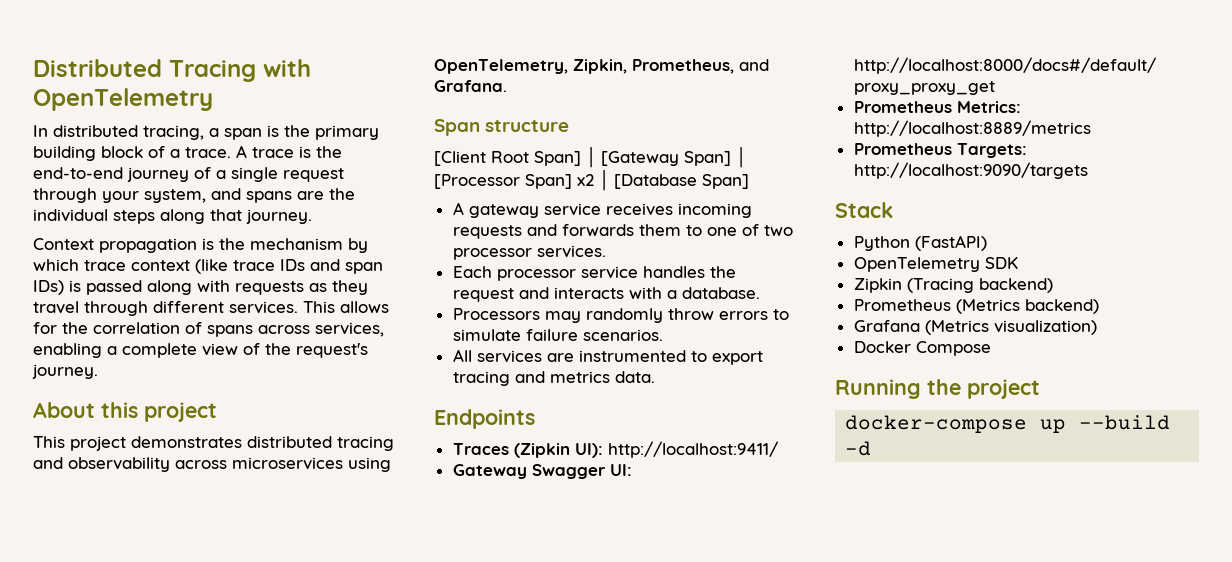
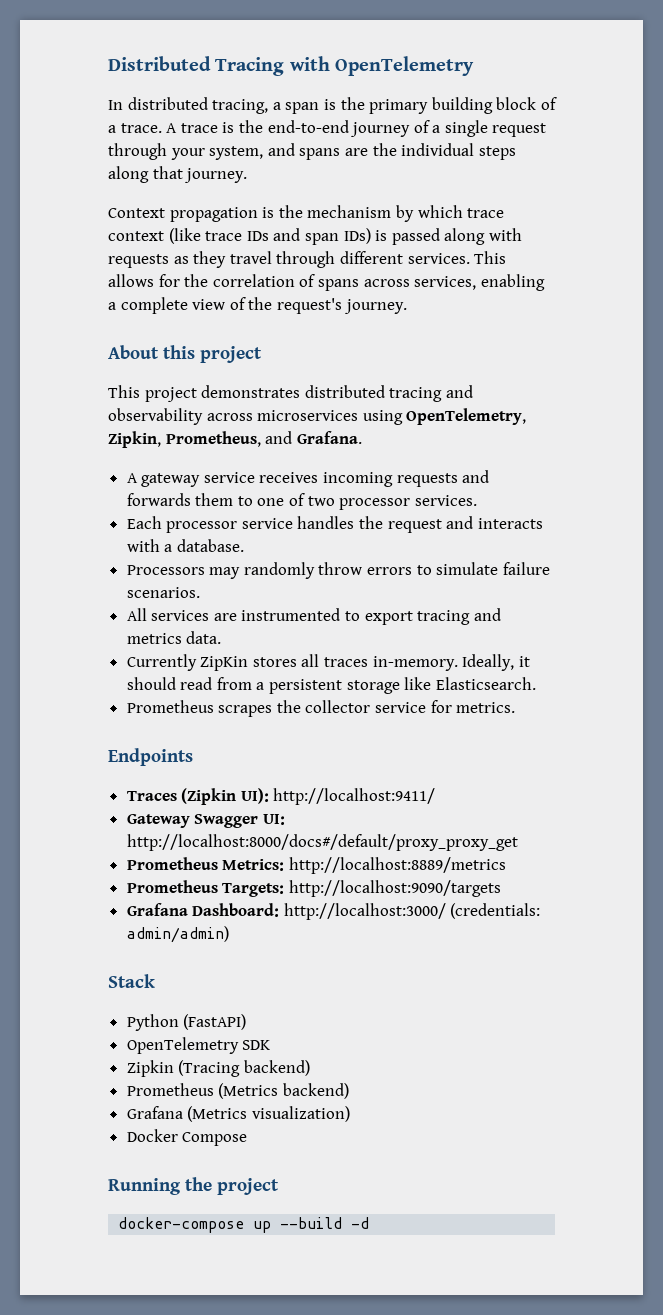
- Span structure
- [Client Root Span] │ [Gateway Span] │ [Processor Span] x2 │ [Database Span]
+ Currently ZipKin stores all traces in-memory. Ideally, it should read from a persistent storage like Elasticsearch.
+ Prometheus scrapes the collector service for metrics.
+ Grafana Dashboard: http://localhost:3000/ (credentials: admin/admin)

